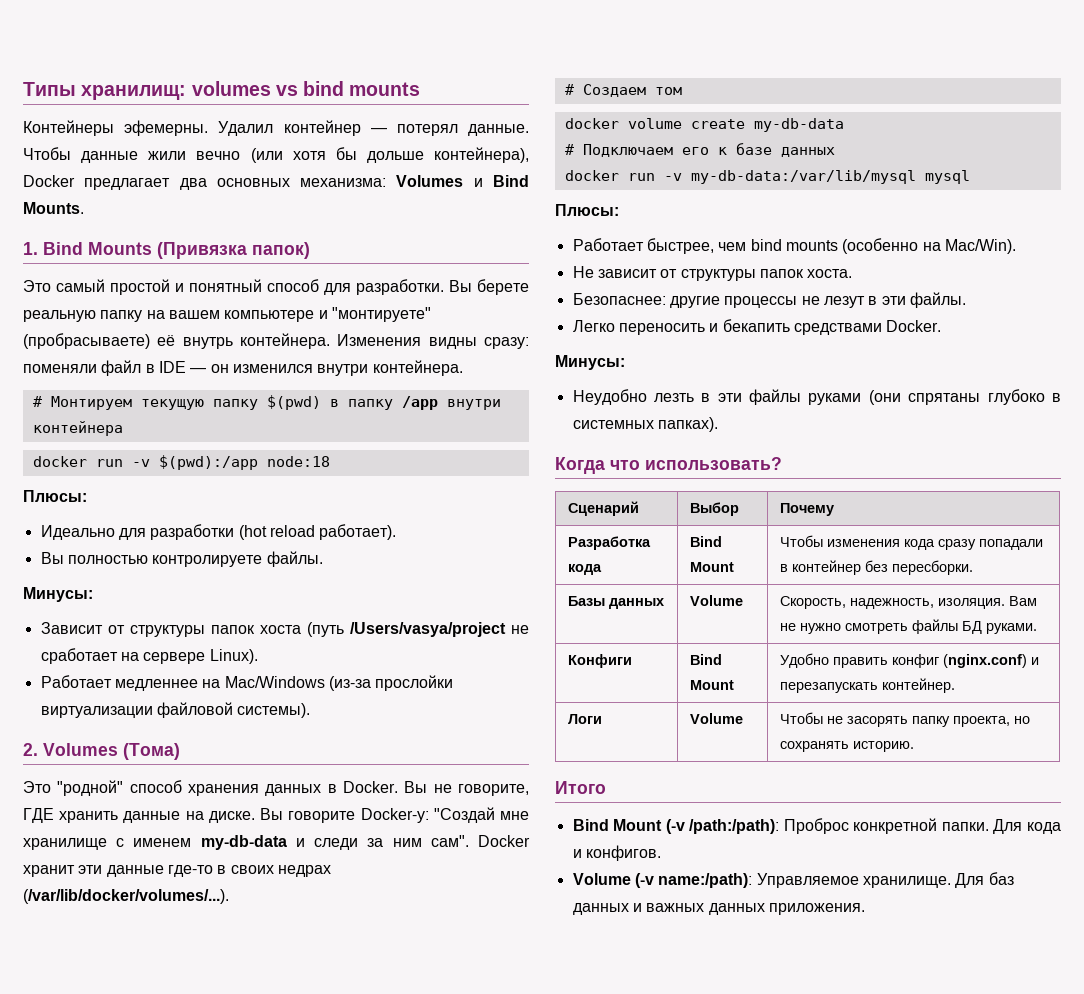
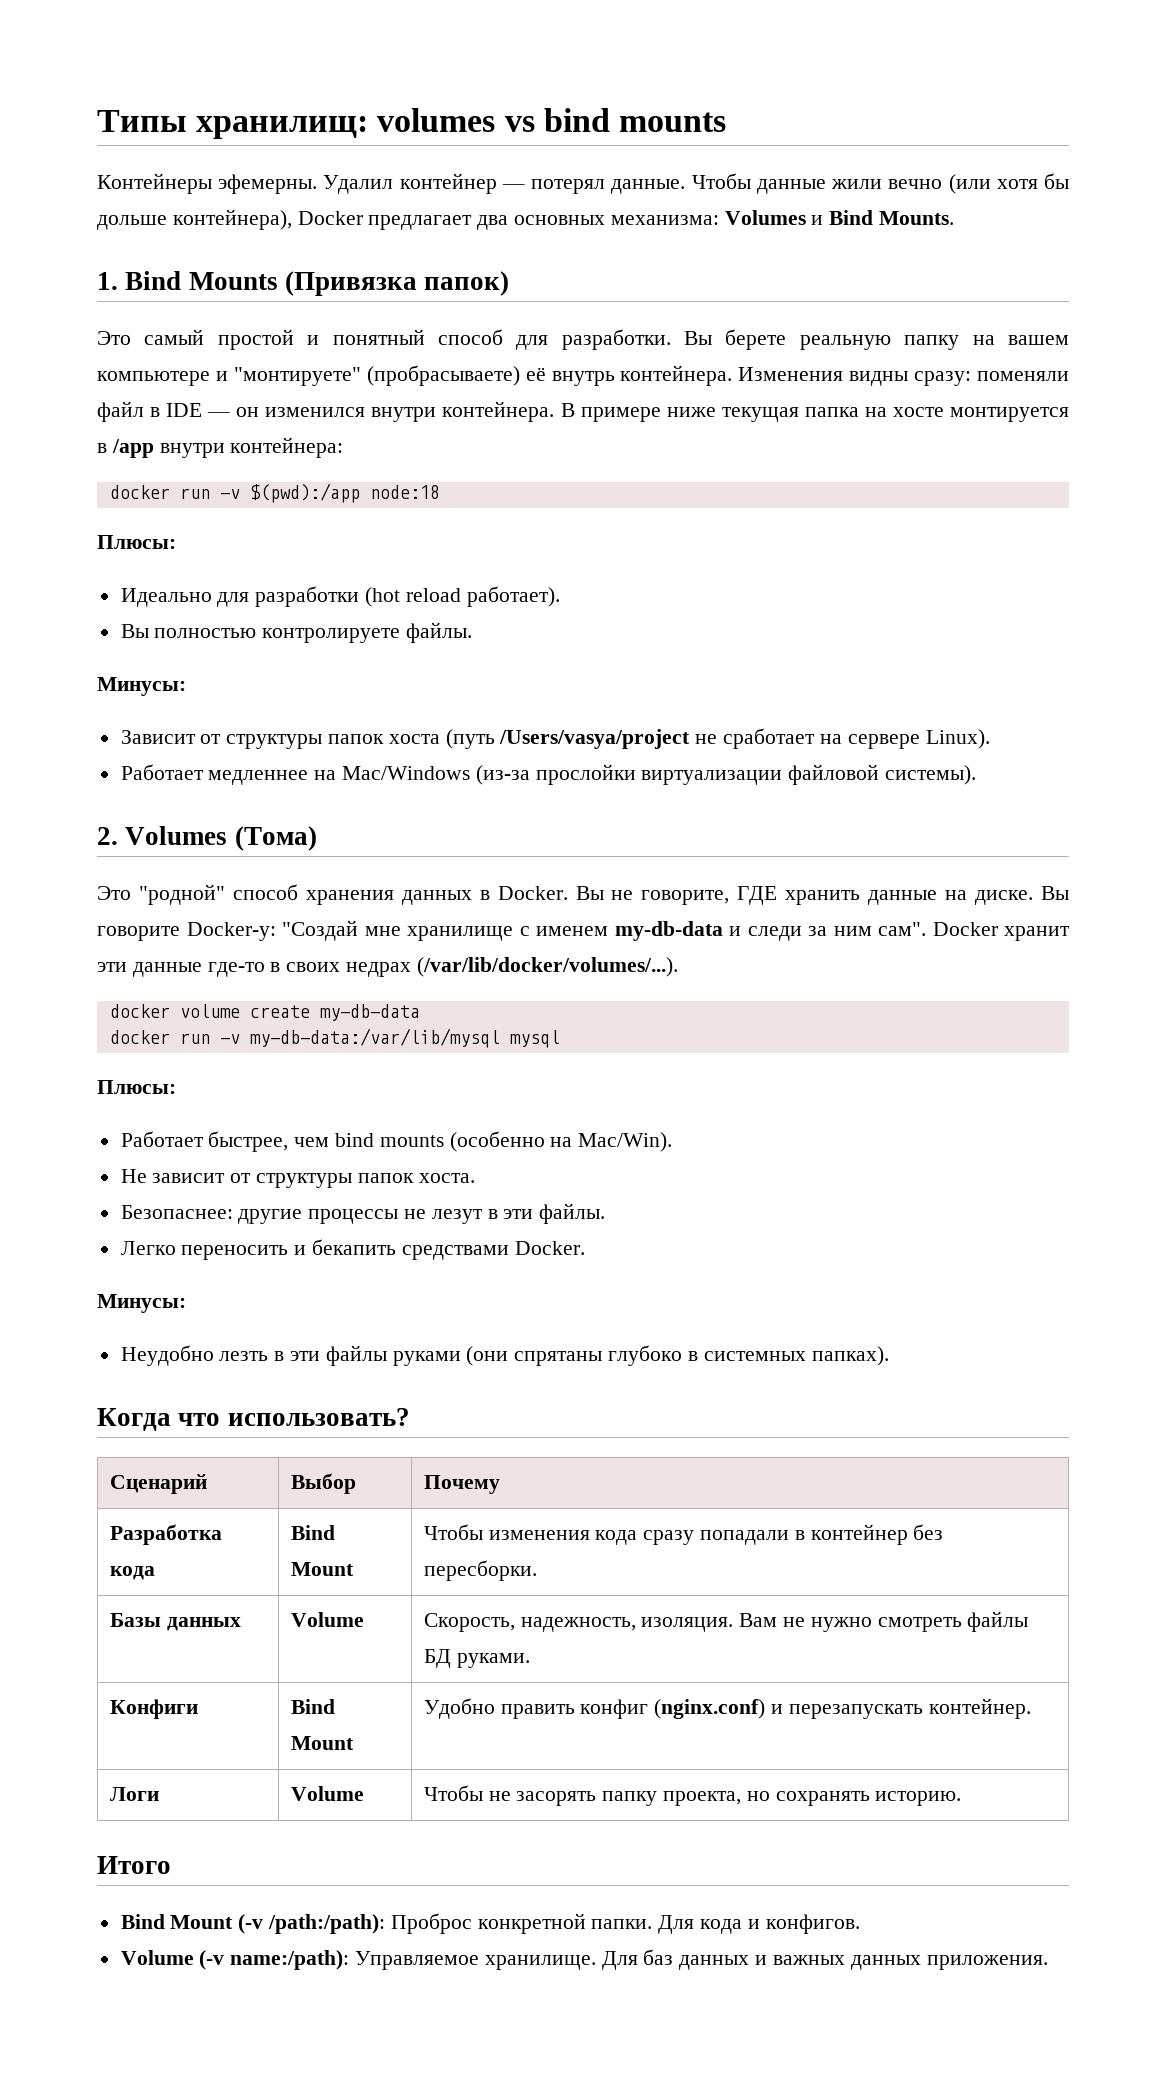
- Изменения видны сразу: поменяли файл в IDE — он изменился внутри контейнера.
- # Монтируем текущую папку $(pwd) в папку /app внутри контейнера
+ Изменения видны сразу: поменяли файл в IDE — он изменился внутри контейнера. В примере ниже текущая папка на хосте монтируется в /app внутри контейнера:
- # Создаем том
- # Подключаем его к базе данных

